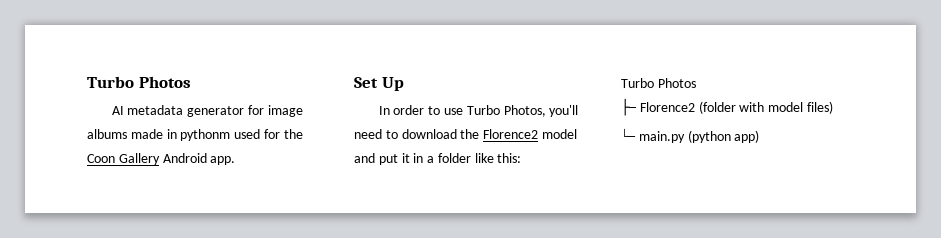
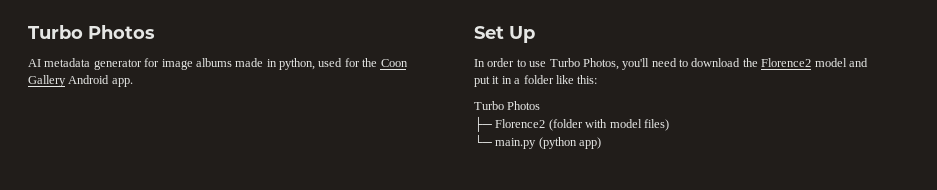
- AI metadata generator for image albums made in pythonm used for the Coon Gallery Android app.
+ AI metadata generator for image albums made in python, used for the Coon Gallery Android app.

